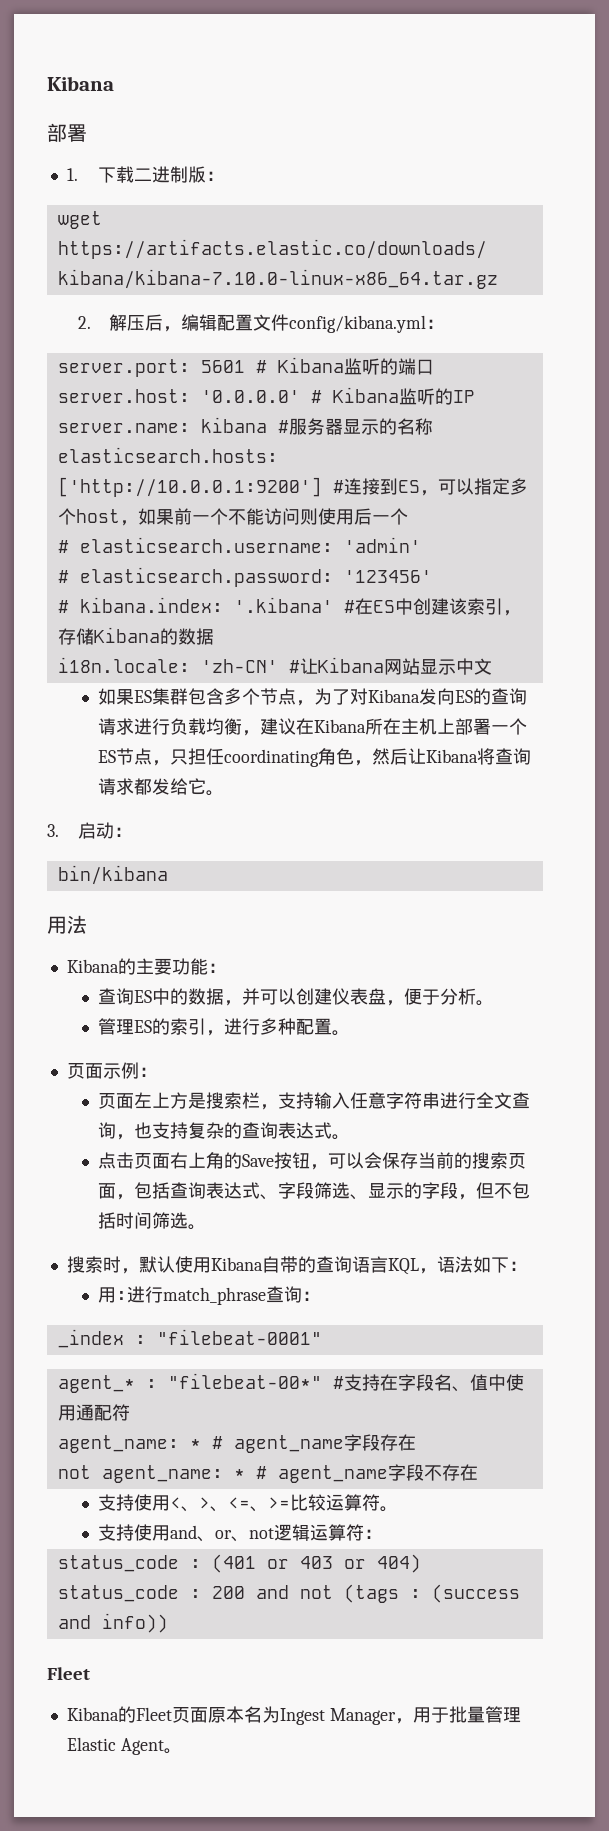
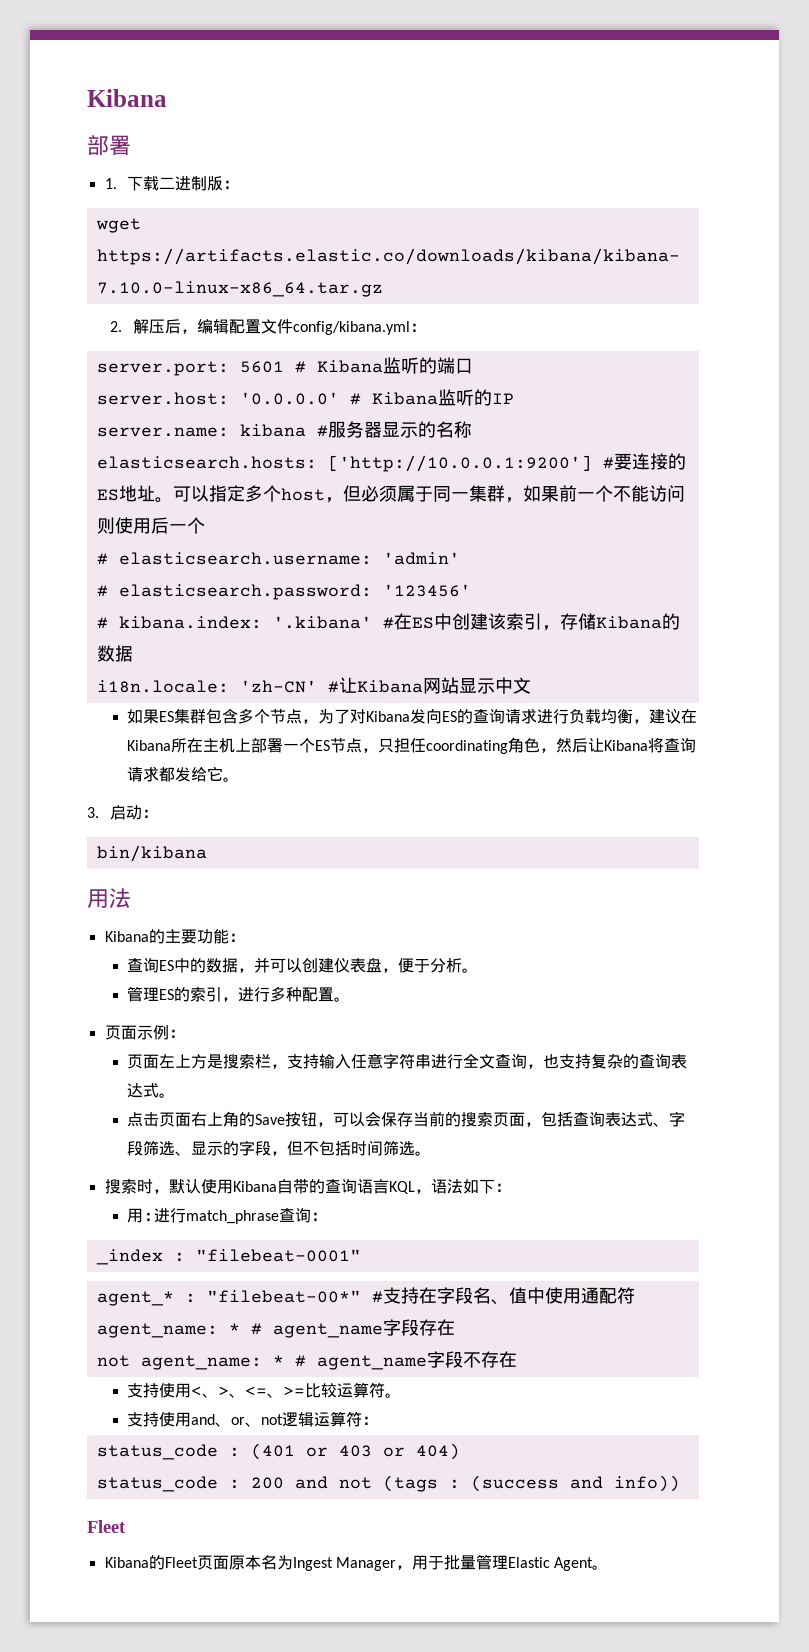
- elasticsearch.hosts: ['http://10.0.0.1:9200'] #连接到ES，可以指定多个host，如果前一个不能访问则使用后一个
+ elasticsearch.hosts: ['http://10.0.0.1:9200'] #要连接的ES地址。可以指定多个host，但必须属于同一集群，如果前一个不能访问则使用后一个

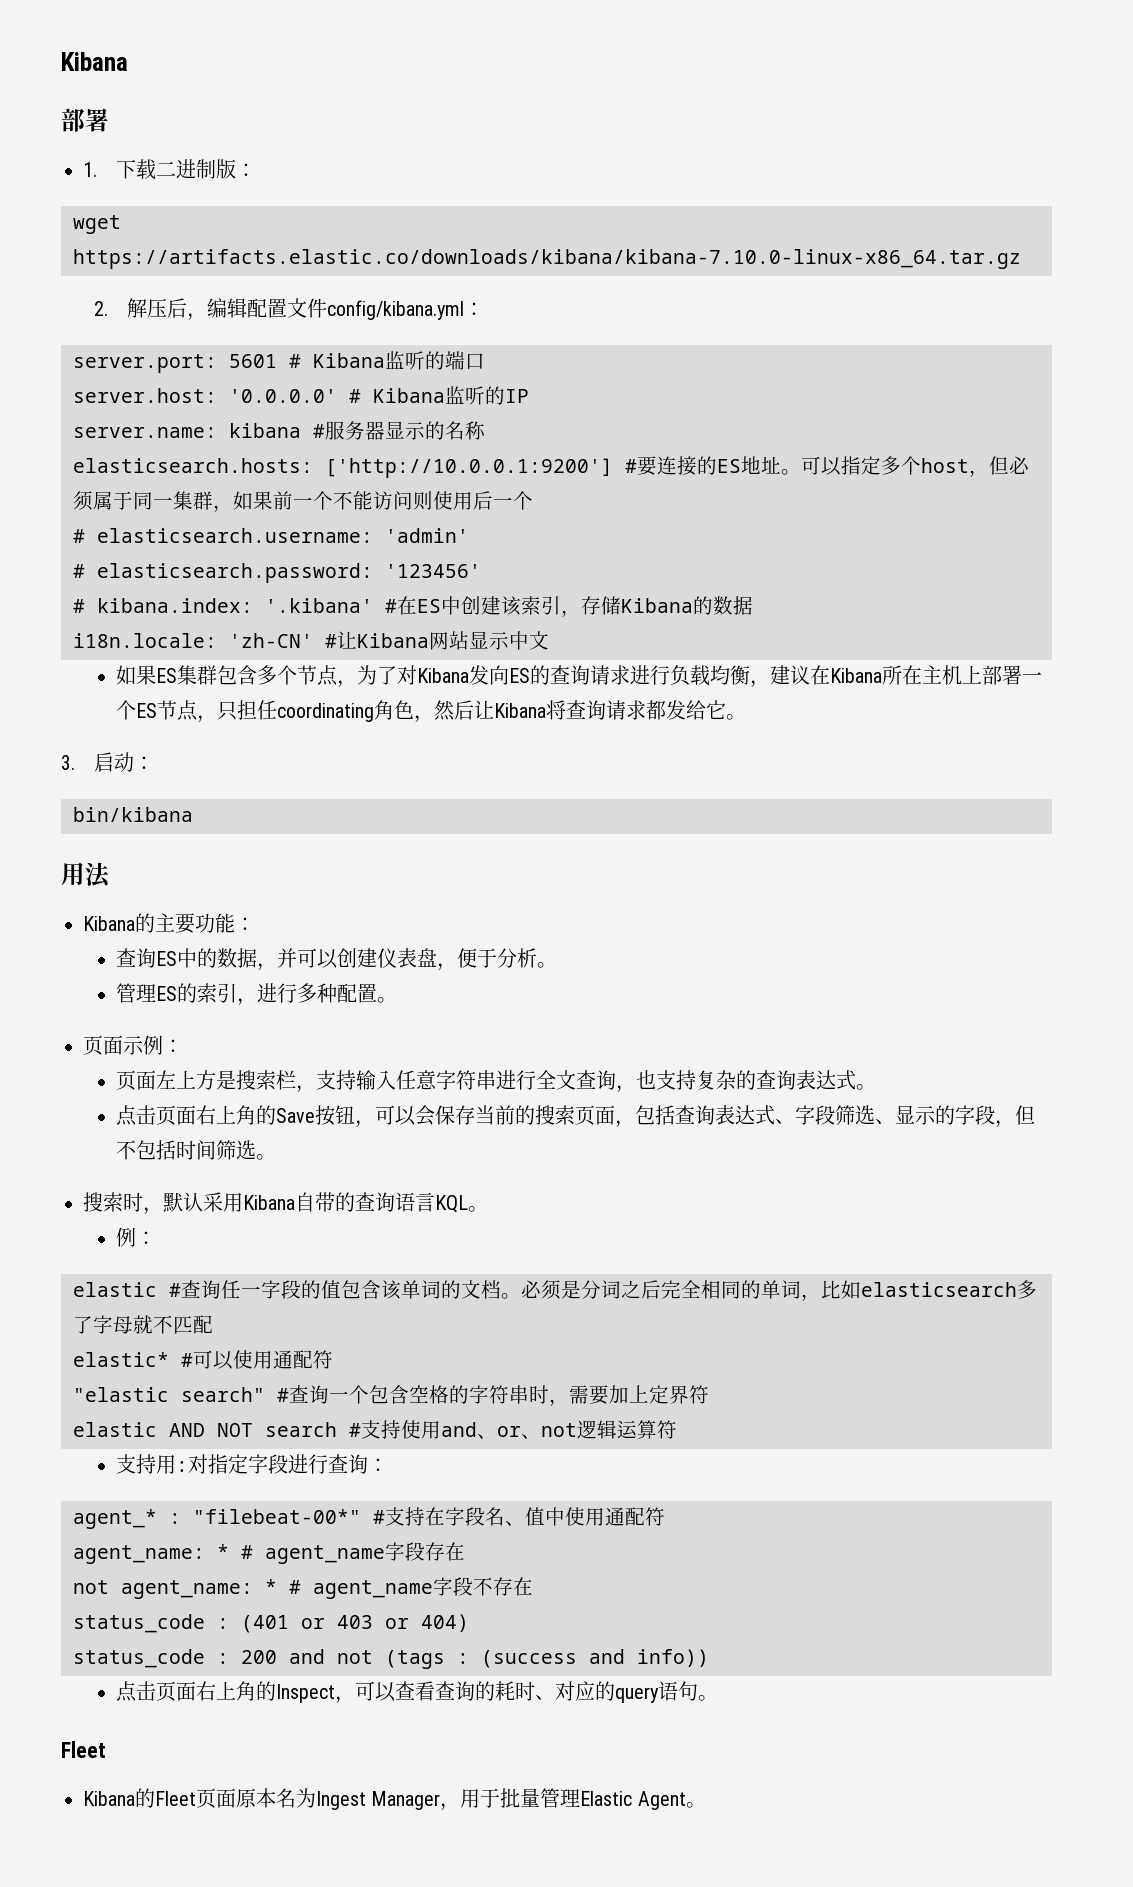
- 搜索时，默认使用Kibana自带的查询语言KQL，语法如下：
- 用:进行match_phrase查询：
+ 搜索时，默认采用Kibana自带的查询语言KQL。
+ 例：
+ elastic #查询任一字段的值包含该单词的文档。必须是分词之后完全相同的单词，比如elasticsearch多了字母就不匹配
+ elastic* #可以使用通配符
+ "elastic search" #查询一个包含空格的字符串时，需要加上定界符
+ elastic AND NOT search #支持使用and、or、not逻辑运算符
+ 支持用:对指定字段进行查询：
- _index : "filebeat-0001"
- 支持使用<、>、<=、>=比较运算符。
- 支持使用and、or、not逻辑运算符：
+ 点击页面右上角的Inspect，可以查看查询的耗时、对应的query语句。

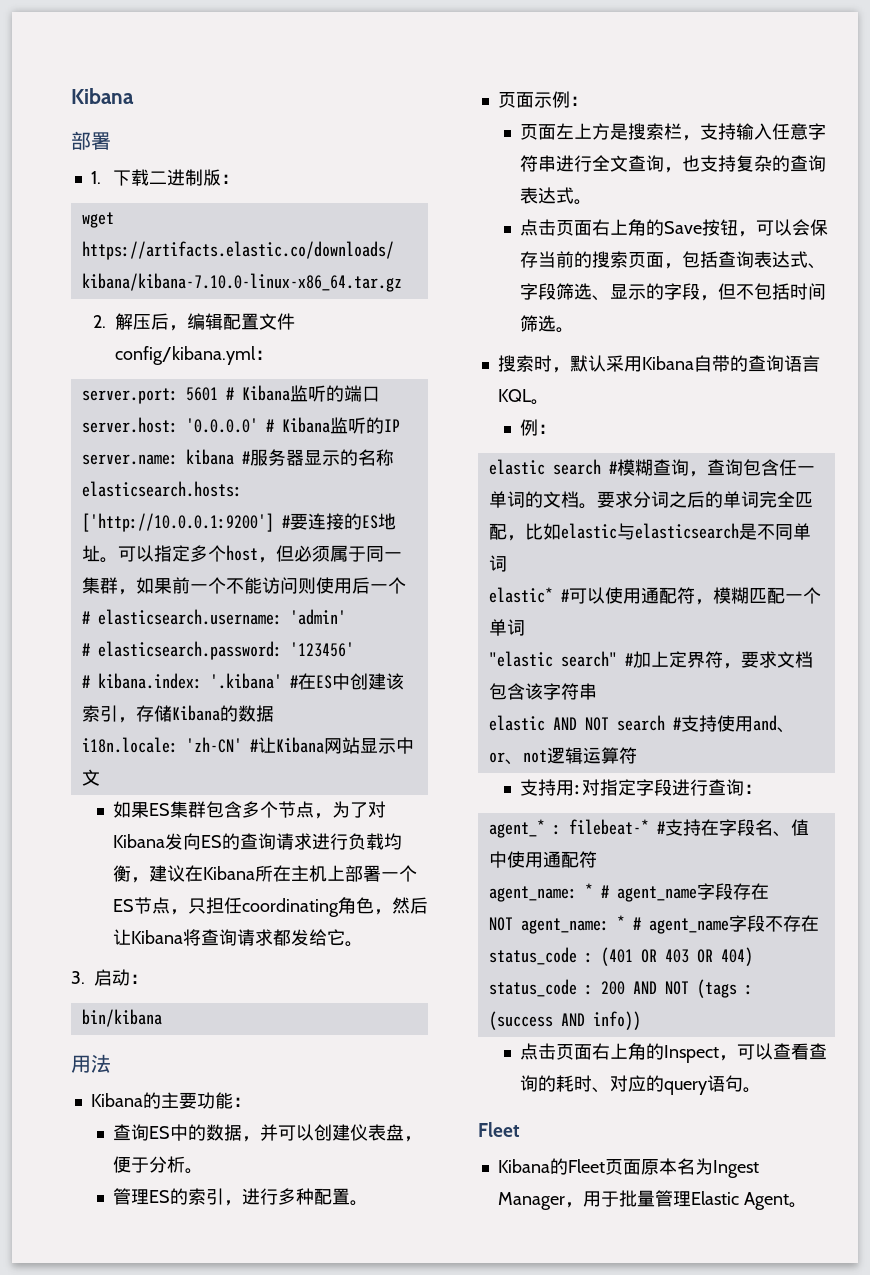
- elastic #查询任一字段的值包含该单词的文档。
+ elastic search #模糊查询，查询包含任一单词的文档。
- 必须是分词之后完全相同的单词，比如elasticsearch多了字母就不匹配
+ 要求分词之后的单词完全匹配，比如elastic与elasticsearch是不同单词
- elastic* #可以使用通配符
+ elastic* #可以使用通配符，模糊匹配一个单词
- "elastic search" #查询一个包含空格的字符串时，需要加上定界符
+ "elastic search" #加上定界符，要求文档包含该字符串
- agent_* : "filebeat-00*" #支持在字段名、值中使用通配符
+ agent_* : filebeat-* #支持在字段名、值中使用通配符
- not agent_name: * # agent_name字段不存在
+ NOT agent_name: * # agent_name字段不存在
- status_code : (401 or 403 or 404)
+ status_code : (401 OR 403 OR 404)
- status_code : 200 and not (tags : (success and info))
+ status_code : 200 AND NOT (tags : (success AND info))

